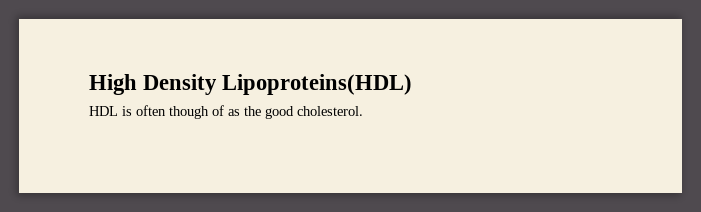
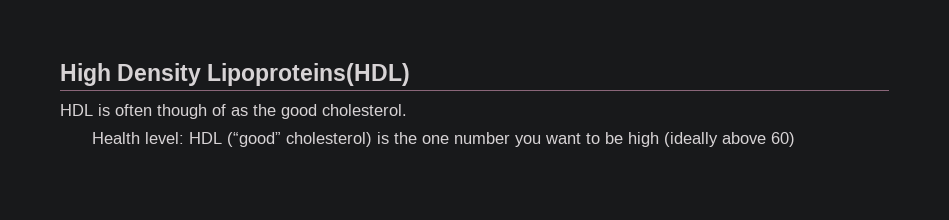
+ Health level: HDL (“good” cholesterol) is the one number you want to be high (ideally above 60)

